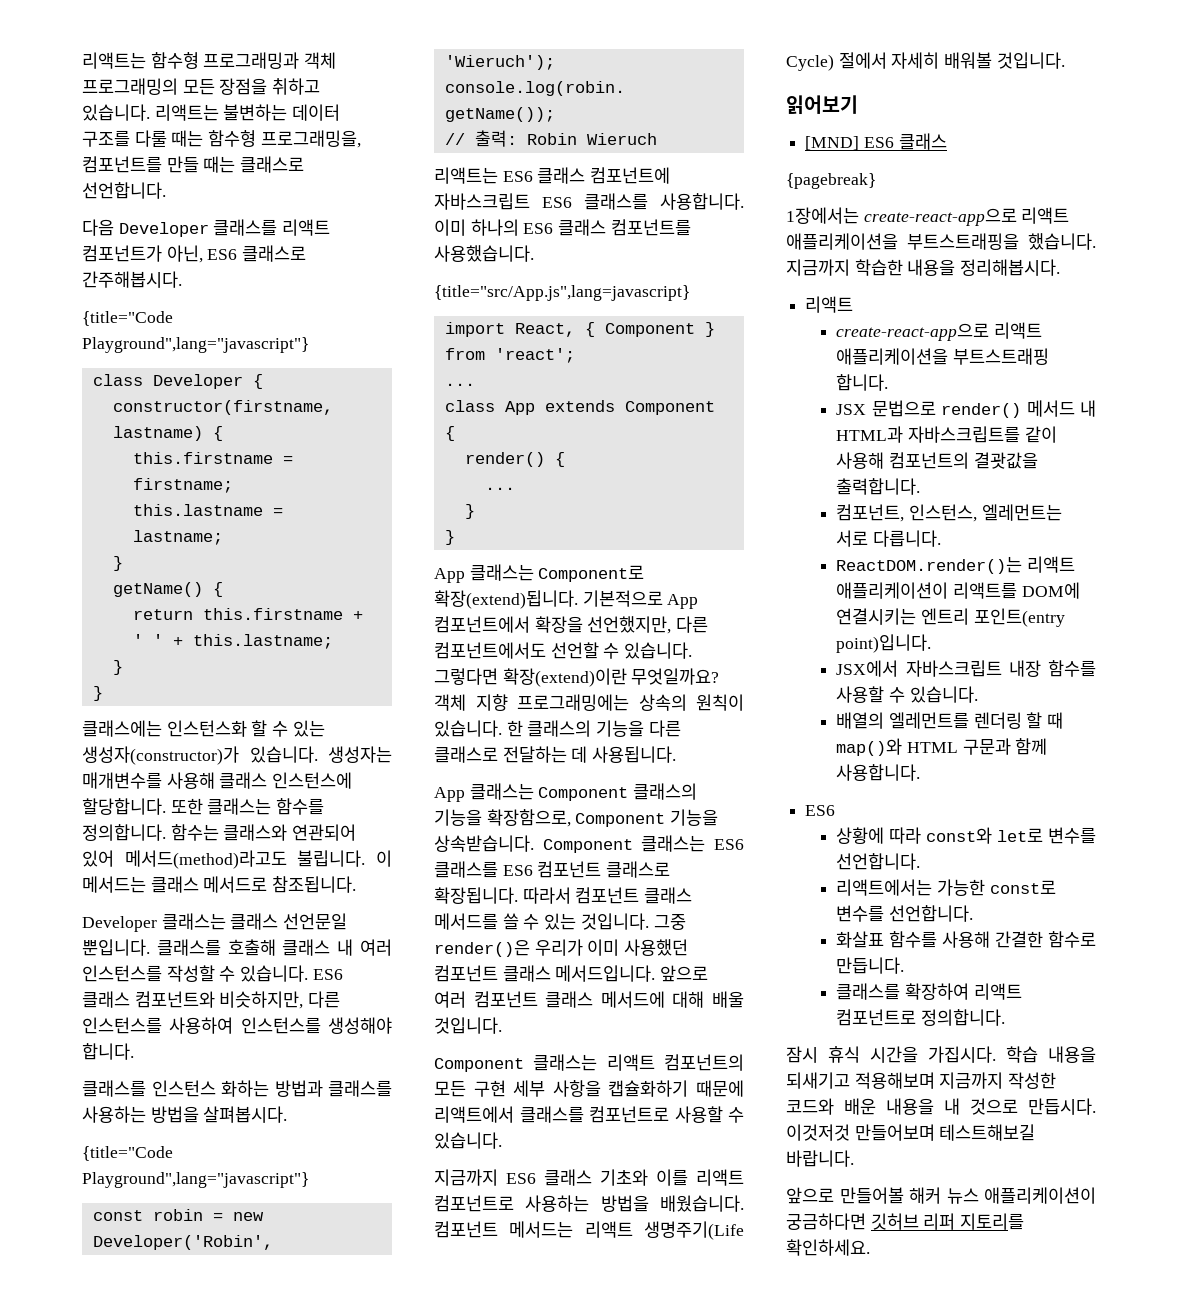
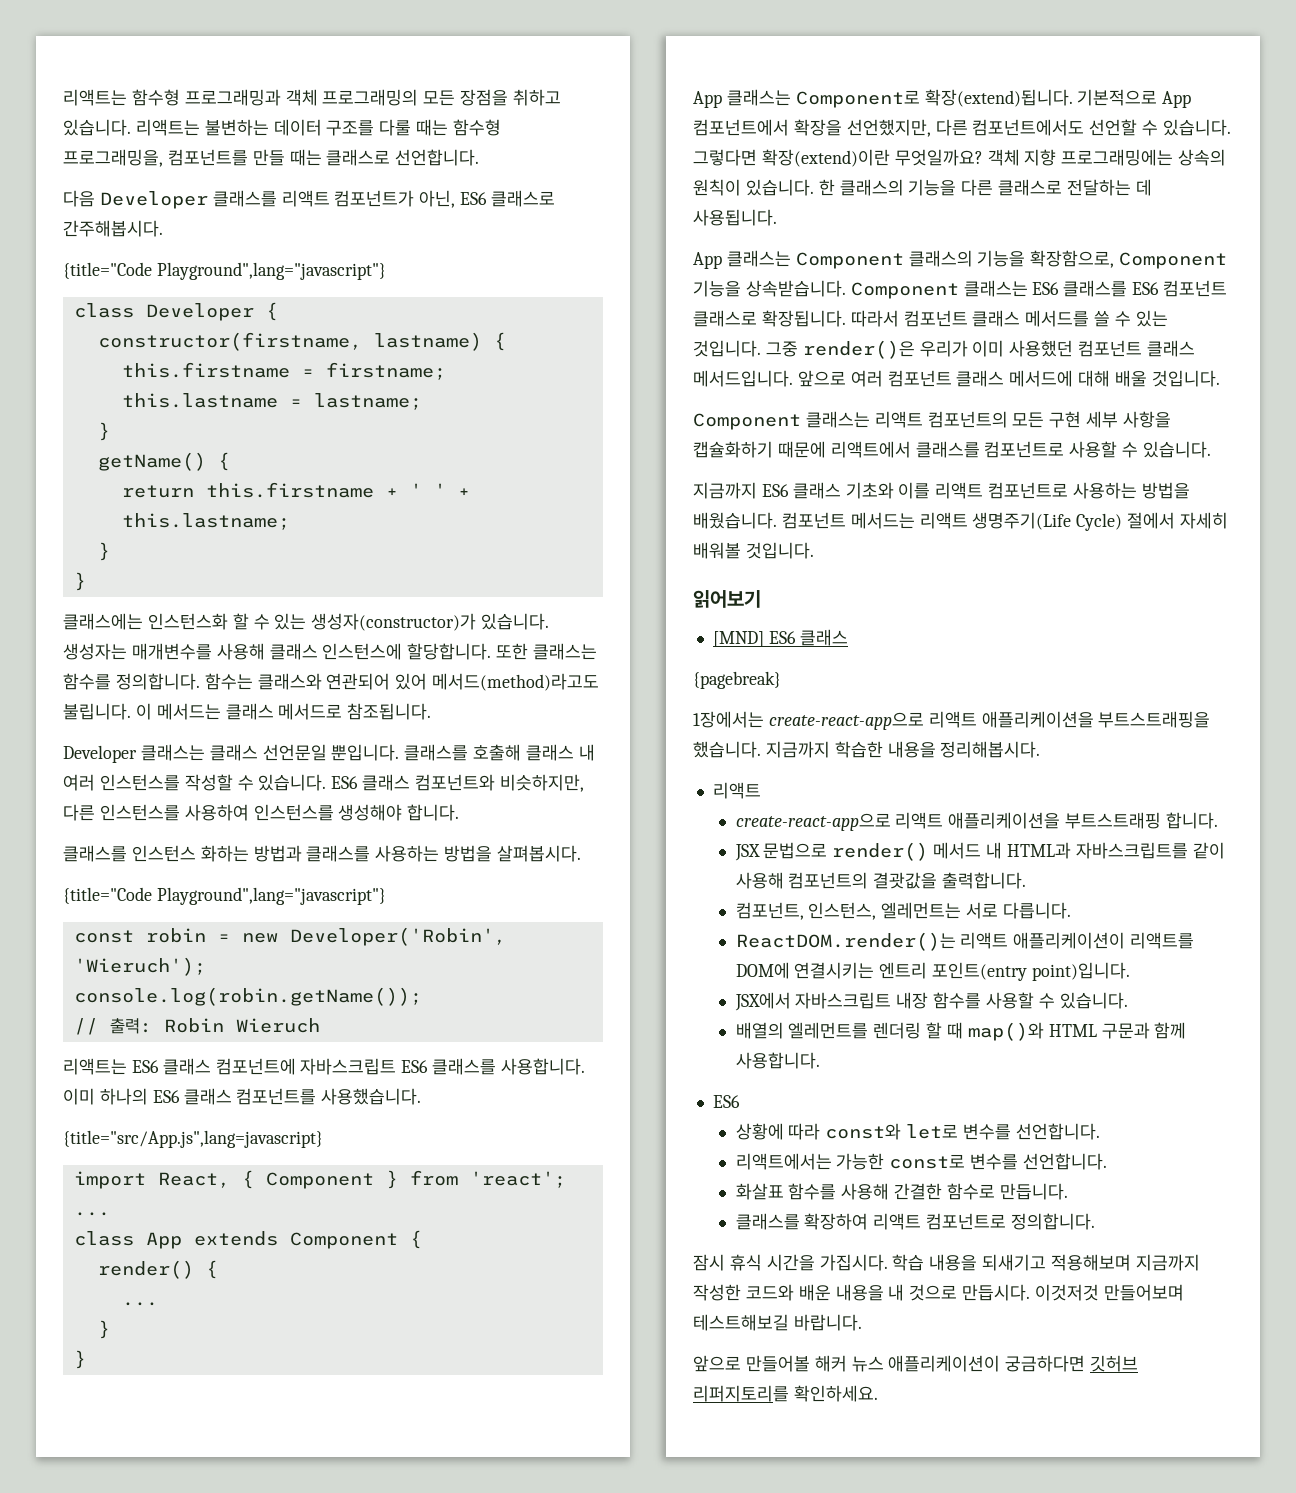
- 앞으로 만들어볼 해커 뉴스 애플리케이션이 궁금하다면 깃허브 리퍼 지토리를 확인하세요.
+ 앞으로 만들어볼 해커 뉴스 애플리케이션이 궁금하다면 깃허브 리퍼지토리를 확인하세요.

